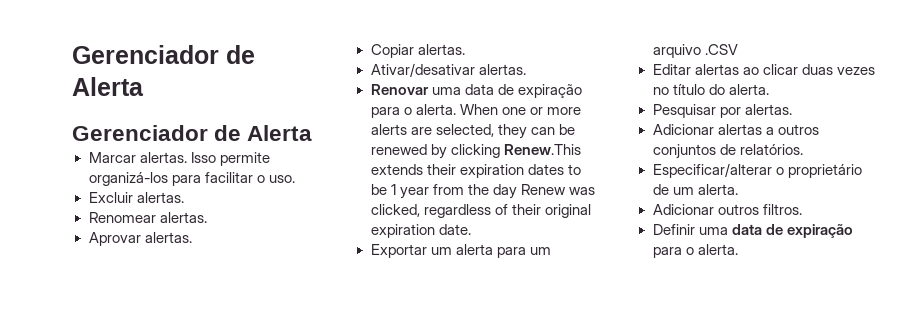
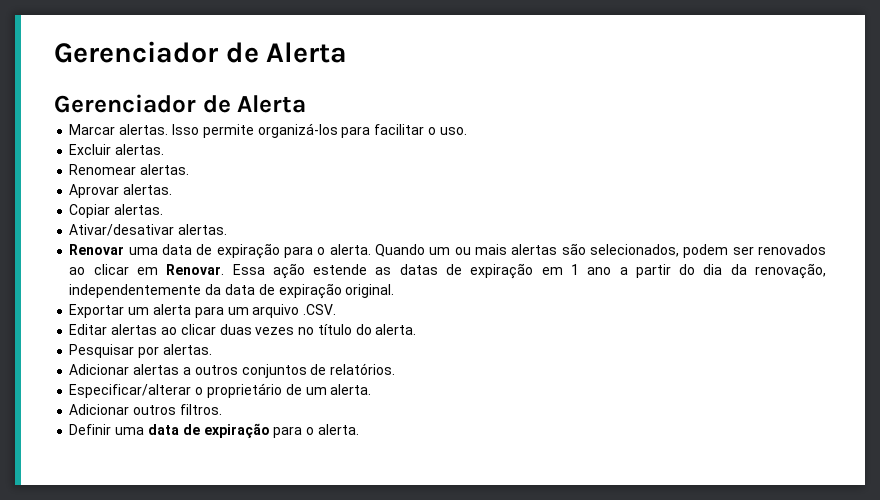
- When one or more alerts are selected, they can be renewed by clicking Renew.This extends their expiration dates to be 1 year from the day Renew was clicked, regardless of their original expiration date.
+ Quando um ou mais alertas são selecionados, podem ser renovados ao clicar em Renovar. Essa ação estende as datas de expiração em 1 ano a partir do dia da renovação, independentemente da data de expiração original.
- Exportar um alerta para um arquivo .CSV
+ Exportar um alerta para um arquivo .CSV.

